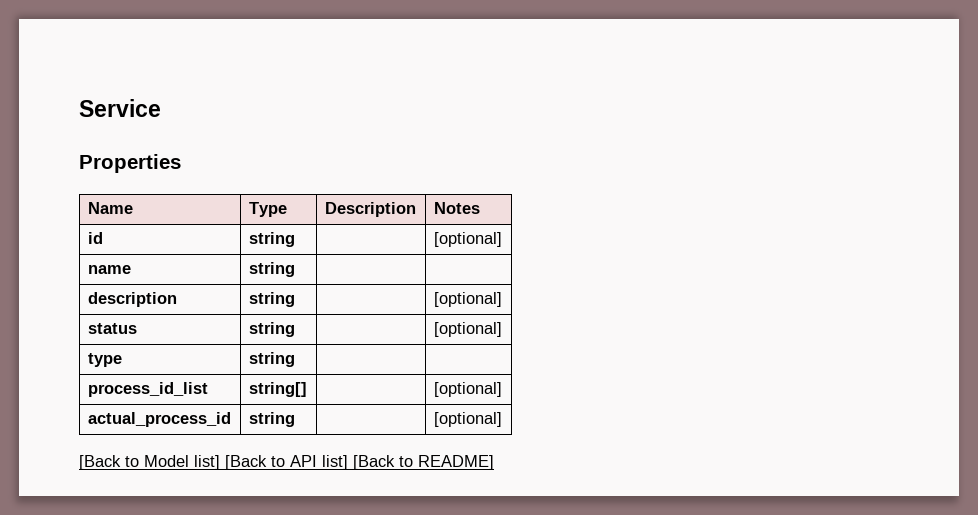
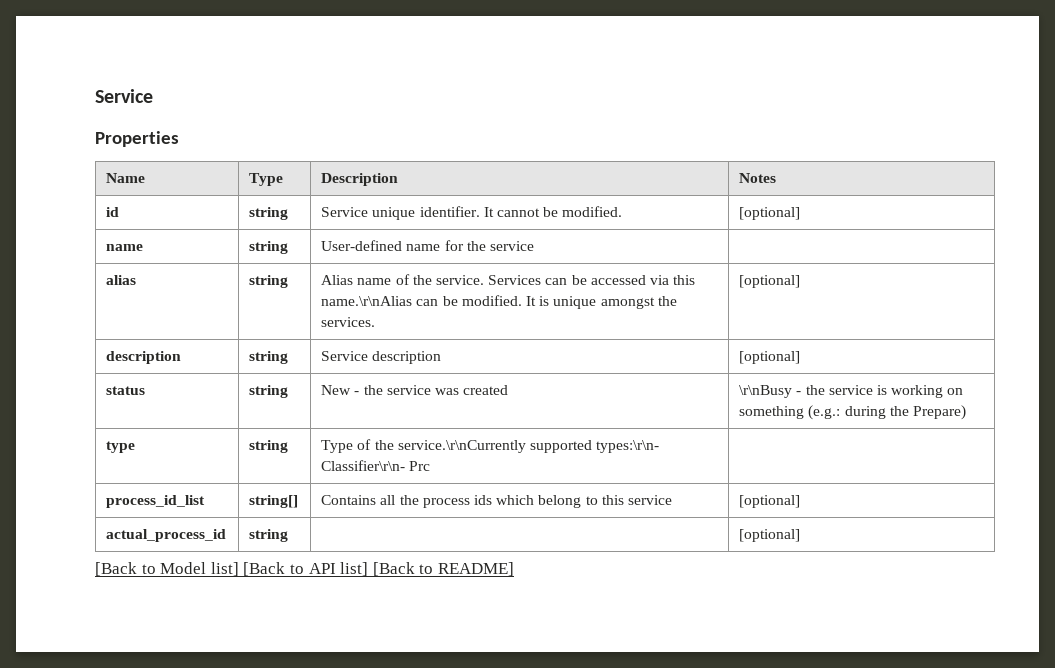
- id | string | | [optional]
- name | string | |
+ id | string | Service unique identifier. It cannot be modified. | [optional]
+ name | string | User-defined name for the service |
+ alias | string | Alias name of the service. Services can be accessed via this name.\r\nAlias can be modified. It is unique amongst the services. | [optional]
- description | string | | [optional]
+ description | string | Service description | [optional]
- status | string | | [optional]
- type | string | |
- process_id_list | string[] | | [optional]
+ status | string | New - the service was created | \r\nBusy - the service is working on something (e.g.: during the Prepare)
+ type | string | Type of the service.\r\nCurrently supported types:\r\n- Classifier\r\n- Prc |
+ process_id_list | string[] | Contains all the process ids which belong to this service | [optional]

